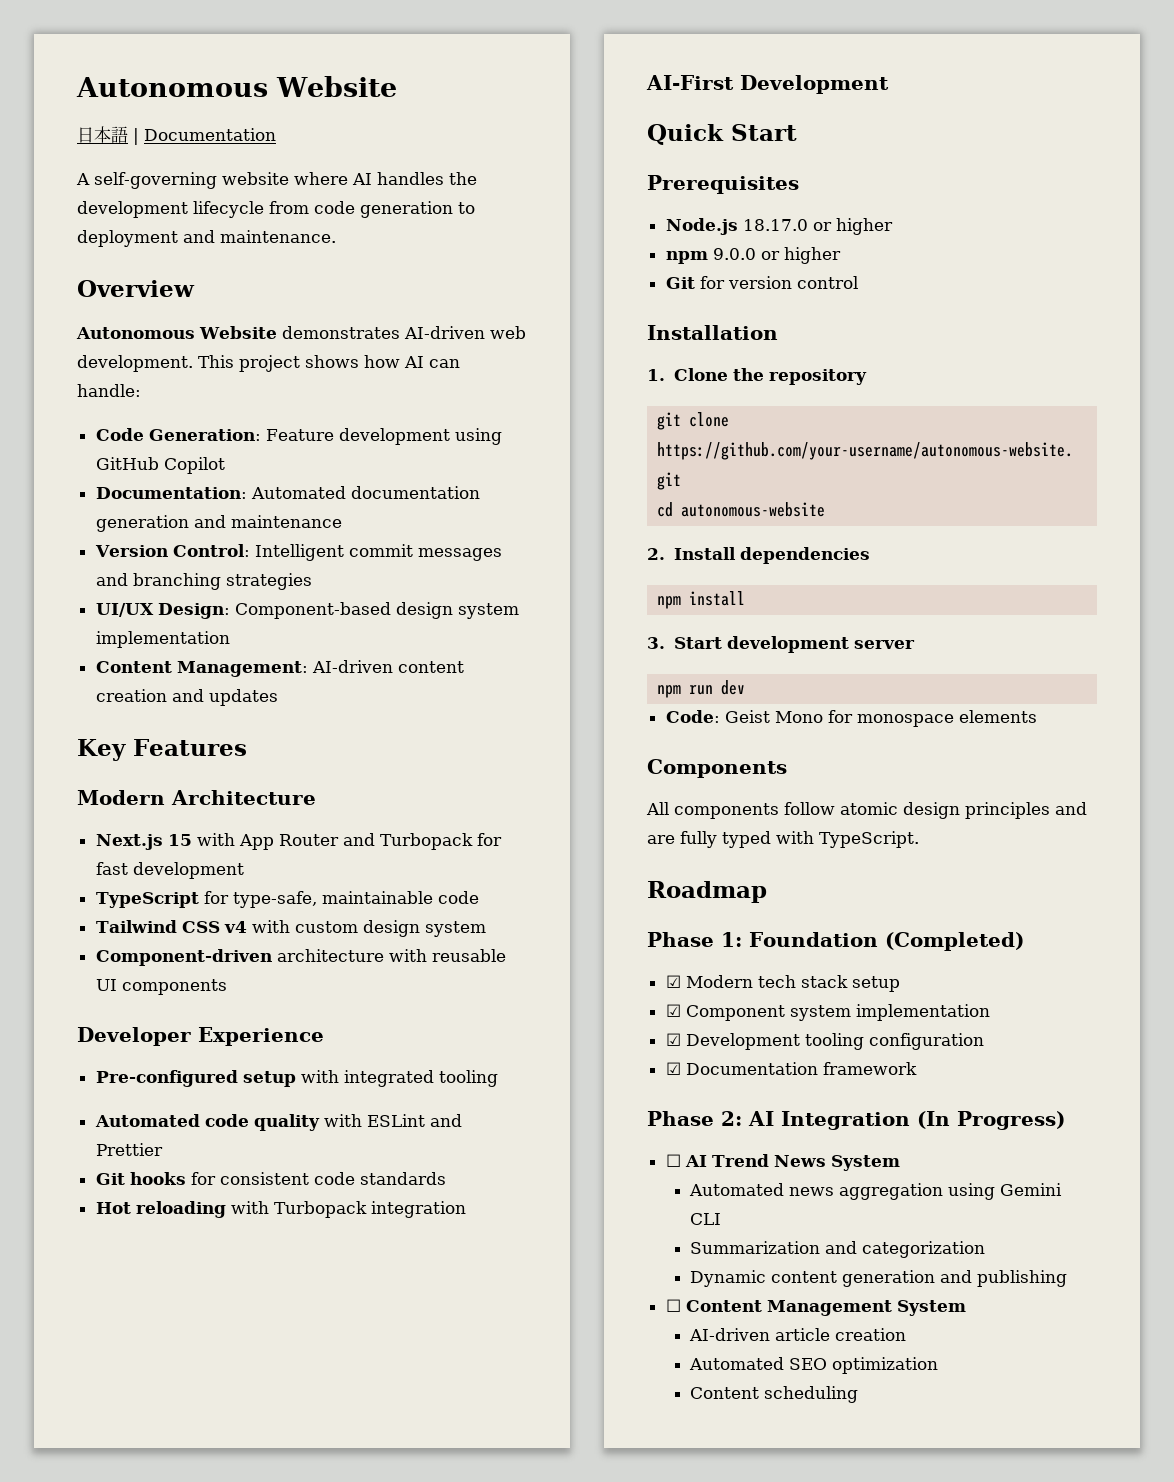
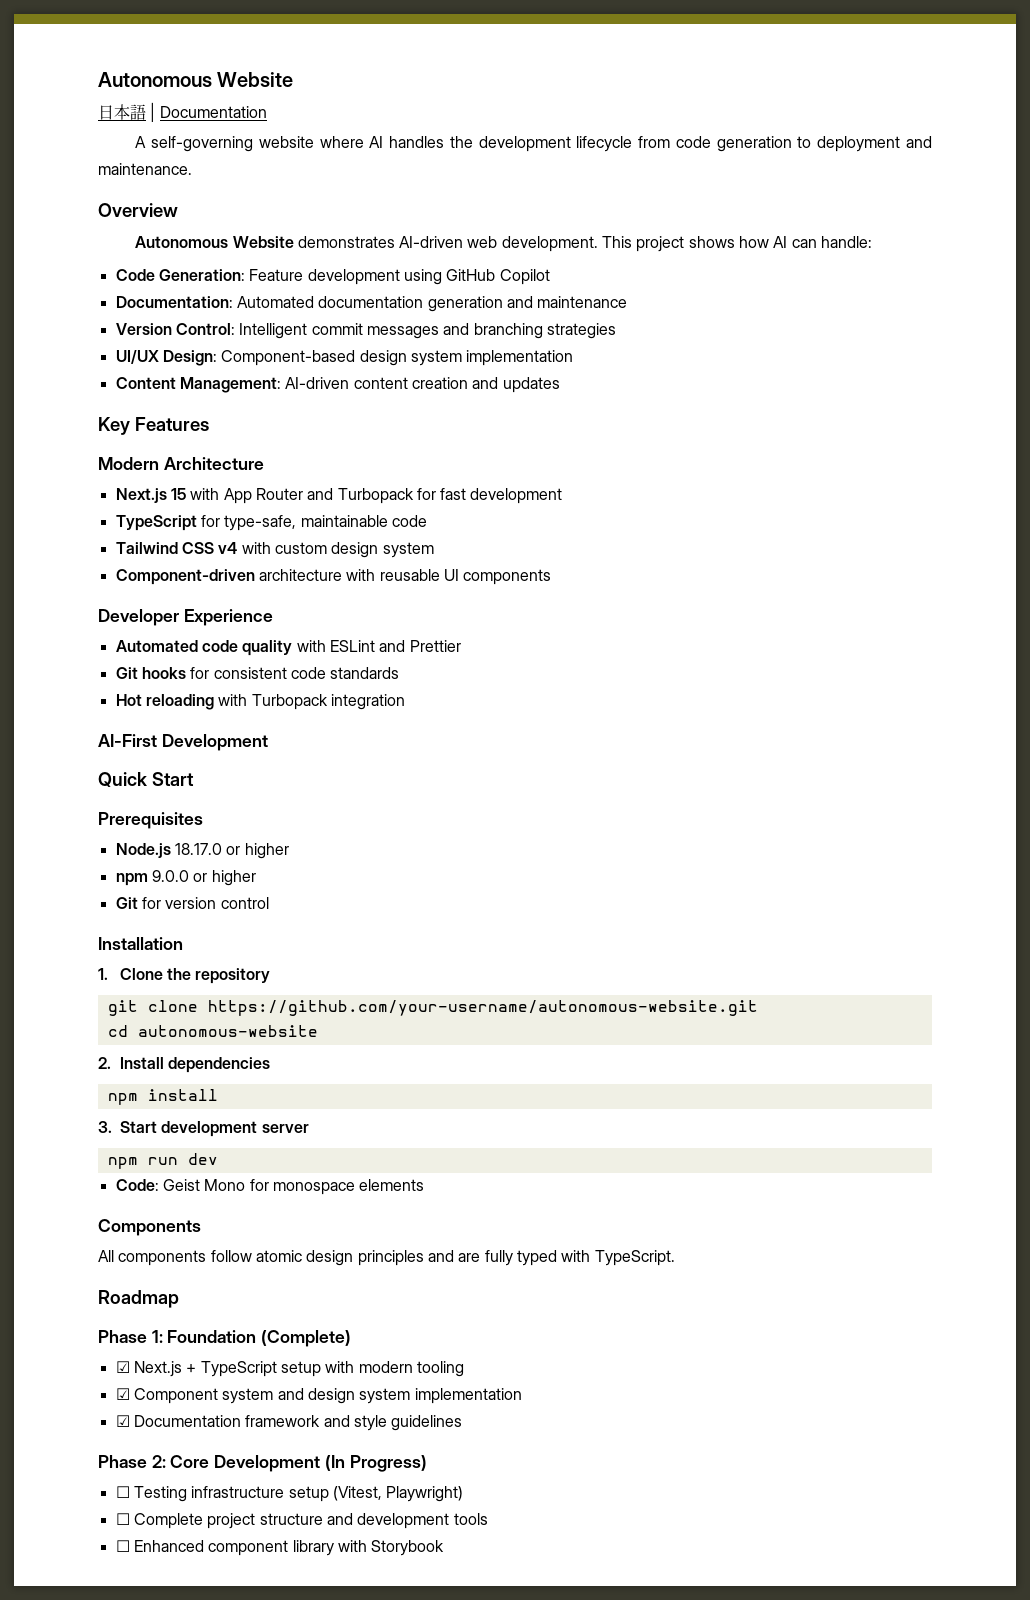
- Pre-configured setup with integrated tooling
- Phase 1: Foundation (Completed)
- ☑ Modern tech stack setup
- ☑ Component system implementation
- ☑ Development tooling configuration
+ Phase 1: Foundation (Complete)
+ ☑ Next.js + TypeScript setup with modern tooling
+ ☑ Component system and design system implementation
- ☑ Documentation framework
+ ☑ Documentation framework and style guidelines
- Phase 2: AI Integration (In Progress)
+ Phase 2: Core Development (In Progress)
- ☐ AI Trend News System
- Automated news aggregation using Gemini CLI
- Summarization and categorization
- Dynamic content generation and publishing
- ☐ Content Management System
- AI-driven article creation
- Automated SEO optimization
- Content scheduling
+ ☐ Testing infrastructure setup (Vitest, Playwright)
+ ☐ Complete project structure and development tools
+ ☐ Enhanced component library with Storybook

